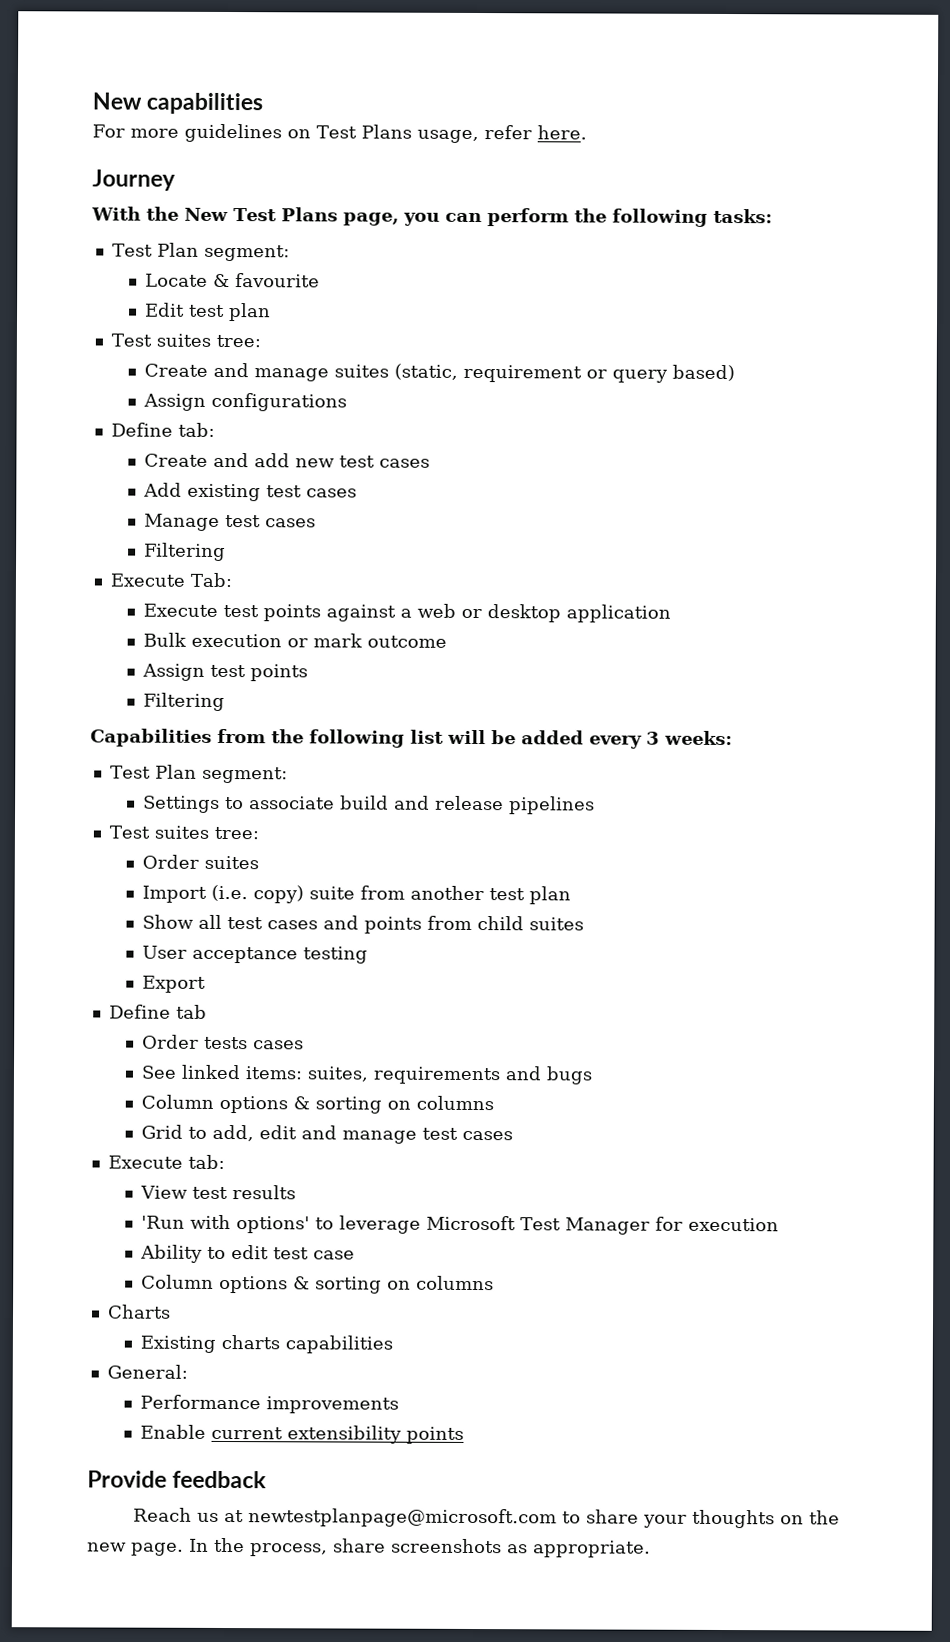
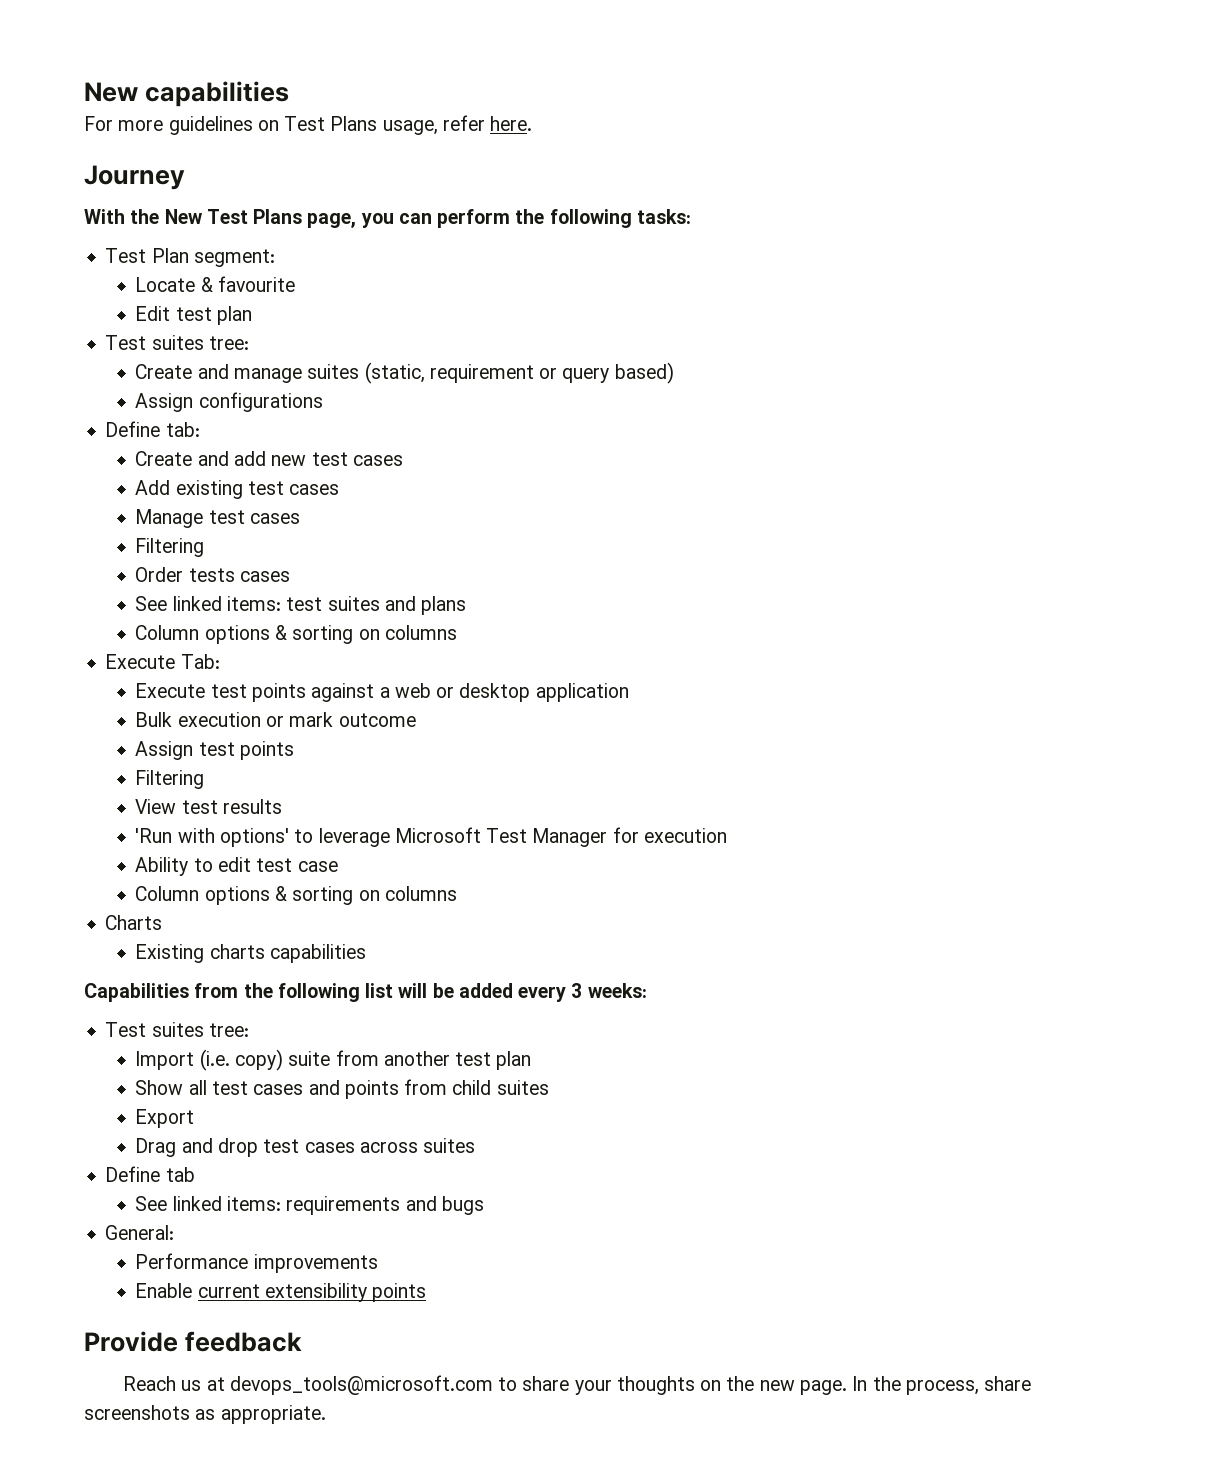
+ Order tests cases
+ See linked items: test suites and plans
+ Column options & sorting on columns
- Capabilities from the following list will be added every 3 weeks:
- Test Plan segment:
- Settings to associate build and release pipelines
- Test suites tree:
- Order suites
- Import (i.e. copy) suite from another test plan
- Show all test cases and points from child suites
- User acceptance testing
- Export
- Define tab
- Order tests cases
- See linked items: suites, requirements and bugs
- Column options & sorting on columns
- Grid to add, edit and manage test cases
- Execute tab:
+ Capabilities from the following list will be added every 3 weeks:
+ Test suites tree:
+ Import (i.e. copy) suite from another test plan
+ Show all test cases and points from child suites
+ Export
+ Drag and drop test cases across suites
+ Define tab
+ See linked items: requirements and bugs
- Reach us at newtestplanpage@microsoft.com to share your thoughts on the new page.
+ Reach us at devops_tools@microsoft.com to share your thoughts on the new page.

